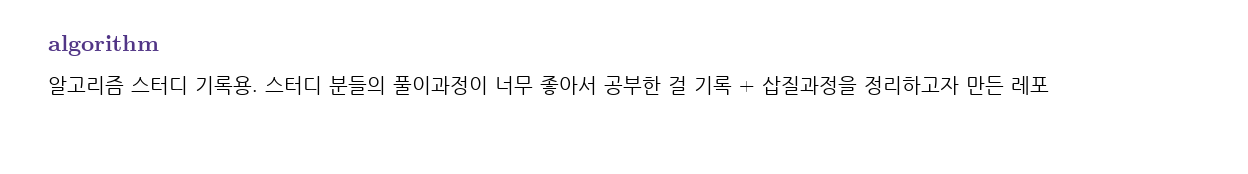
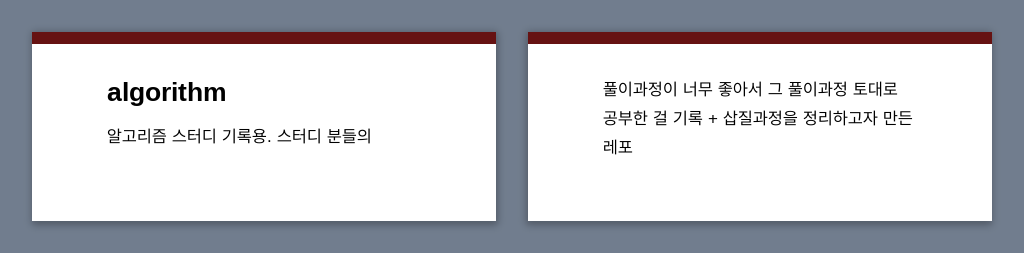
- 스터디 분들의 풀이과정이 너무 좋아서 공부한 걸 기록 + 삽질과정을 정리하고자 만든 레포
+ 스터디 분들의 풀이과정이 너무 좋아서 그 풀이과정 토대로 공부한 걸 기록 + 삽질과정을 정리하고자 만든 레포

